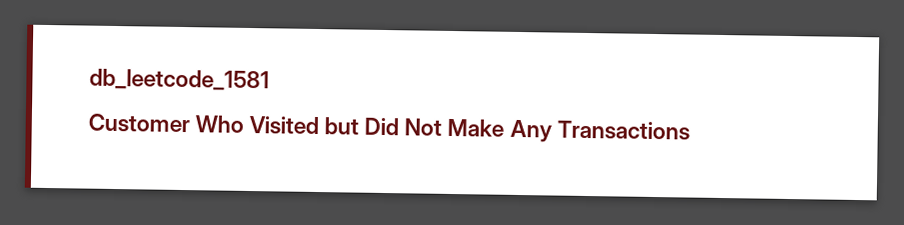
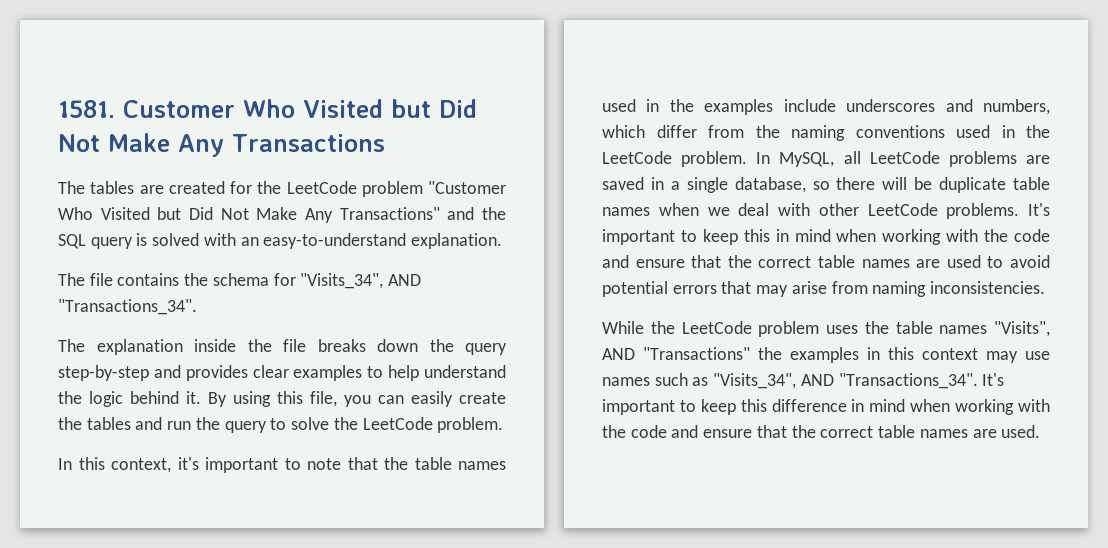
- db_leetcode_1581
- Customer Who Visited but Did Not Make Any Transactions
+ 1581. Customer Who Visited but Did Not Make Any Transactions
+ The tables are created for the LeetCode problem "Customer Who Visited but Did Not Make Any Transactions" and the SQL query is solved with an easy-to-understand explanation.
+ The file contains the schema for "Visits_34", AND "Transactions_34".
+ The explanation inside the file breaks down the query step-by-step and provides clear examples to help understand the logic behind it. By using this file, you can easily create the tables and run the query to solve the LeetCode problem.
+ In this context, it's important to note that the table names used in the examples include underscores and numbers, which differ from the naming conventions used in the LeetCode problem. In MySQL, all LeetCode problems are saved in a single database, so there will be duplicate table names when we deal with other LeetCode problems. It's important to keep this in mind when working with the code and ensure that the correct table names are used to avoid potential errors that may arise from naming inconsistencies.
+ While the LeetCode problem uses the table names "Visits", AND "Transactions" the examples in this context may use names such as "Visits_34", AND "Transactions_34". It's important to keep this difference in mind when working with the code and ensure that the correct table names are used.

